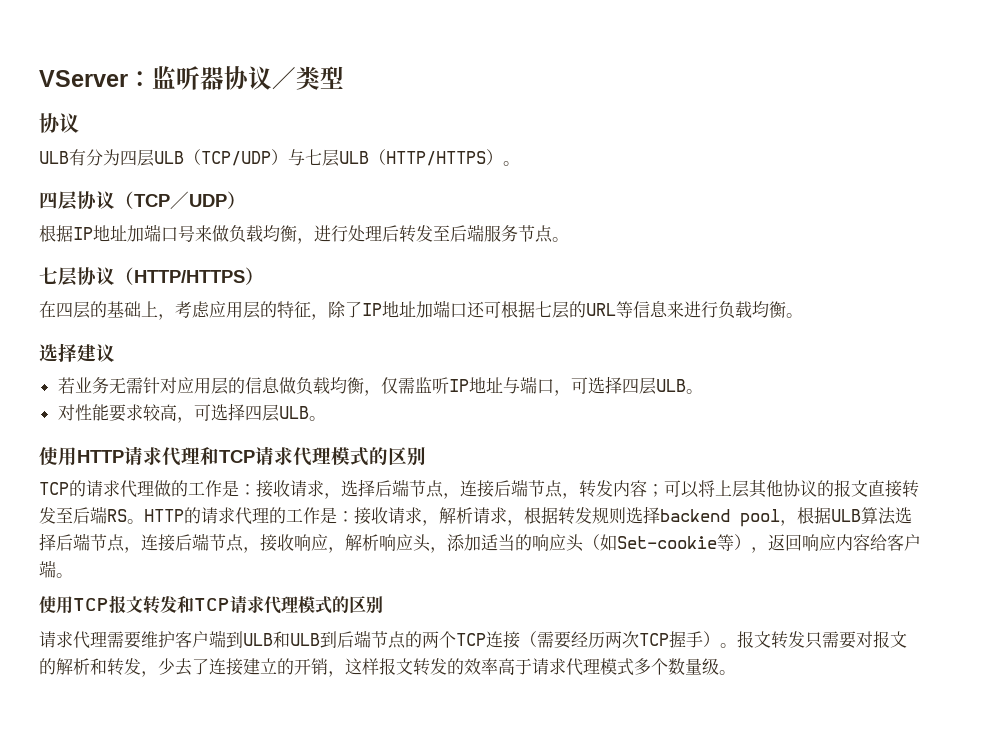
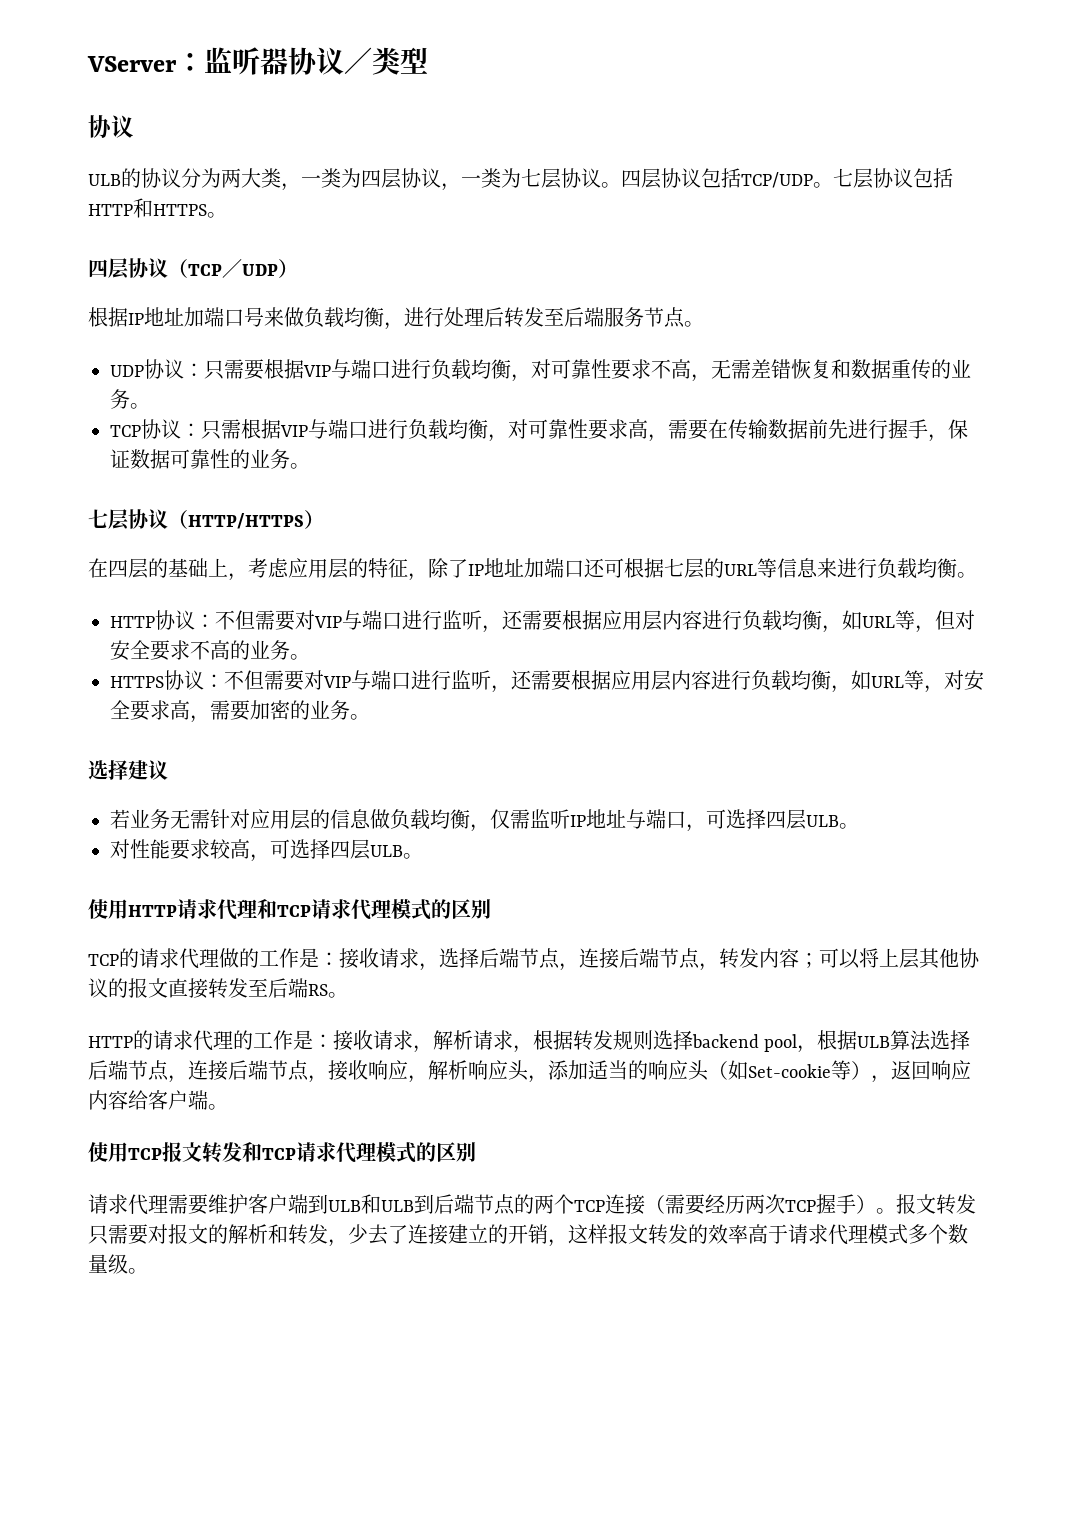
- ULB有分为四层ULB（TCP/UDP）与七层ULB（HTTP/HTTPS）。
+ ULB的协议分为两大类，一类为四层协议，一类为七层协议。四层协议包括TCP/UDP。七层协议包括HTTP和HTTPS。
+ UDP协议：只需要根据VIP与端口进行负载均衡，对可靠性要求不高，无需差错恢复和数据重传的业务。
+ TCP协议：只需根据VIP与端口进行负载均衡，对可靠性要求高，需要在传输数据前先进行握手，保证数据可靠性的业务。
+ HTTP协议：不但需要对VIP与端口进行监听，还需要根据应用层内容进行负载均衡，如URL等，但对安全要求不高的业务。
+ HTTPS协议：不但需要对VIP与端口进行监听，还需要根据应用层内容进行负载均衡，如URL等，对安全要求高，需要加密的业务。
- 可以将上层其他协议的报文直接转发至后端RS。HTTP的请求代理的工作是：
+ 可以将上层其他协议的报文直接转发至后端RS。
+ HTTP的请求代理的工作是：

